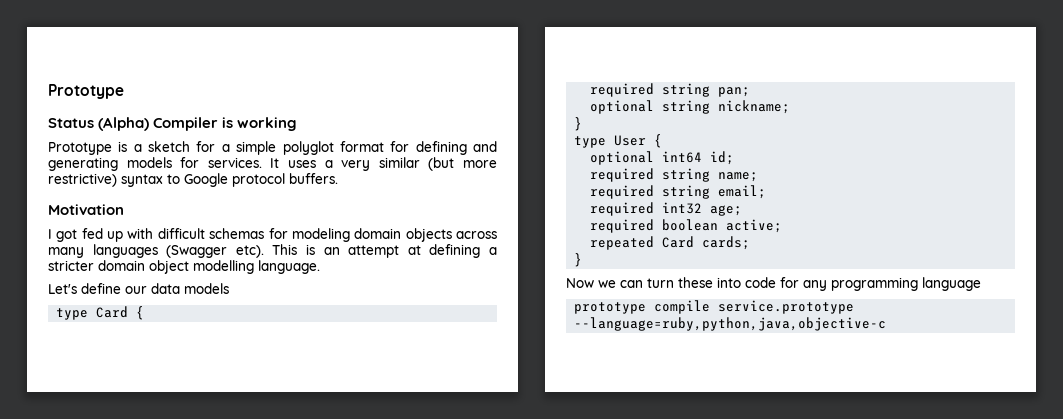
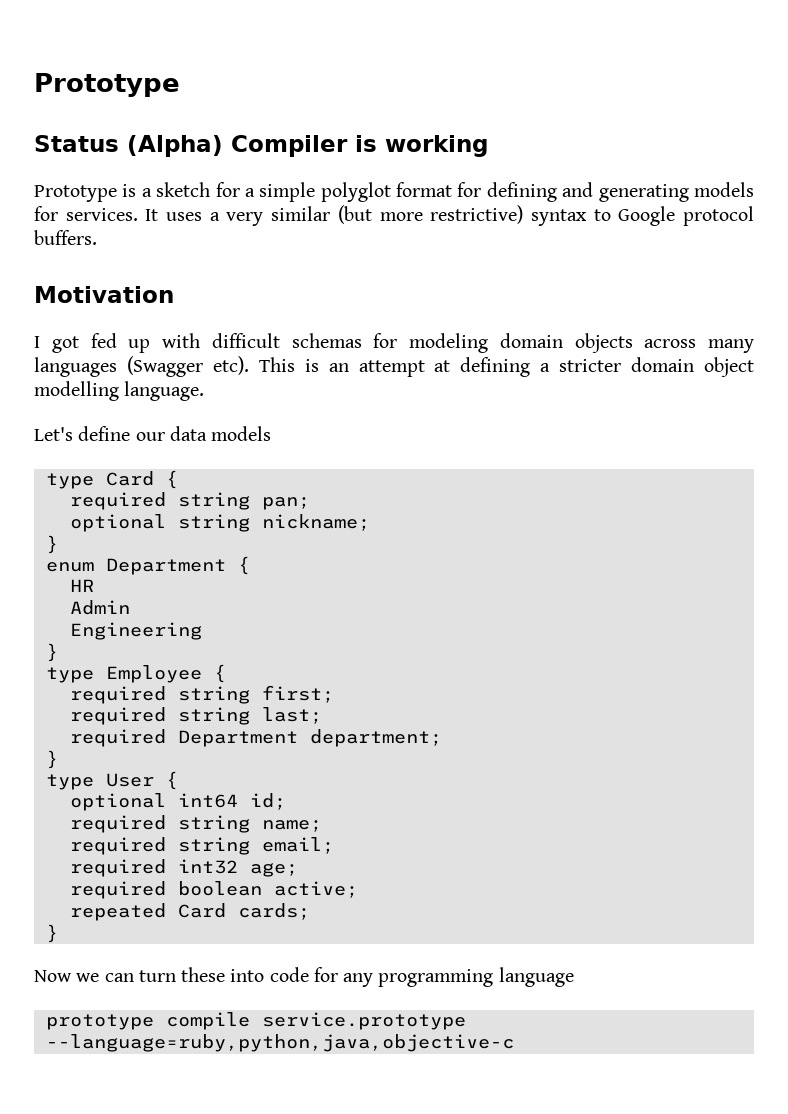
+ enum Department {
+ HR
+ Admin
+ Engineering
+ }
+ type Employee {
+ required string first;
+ required string last;
+ required Department department;
+ }

